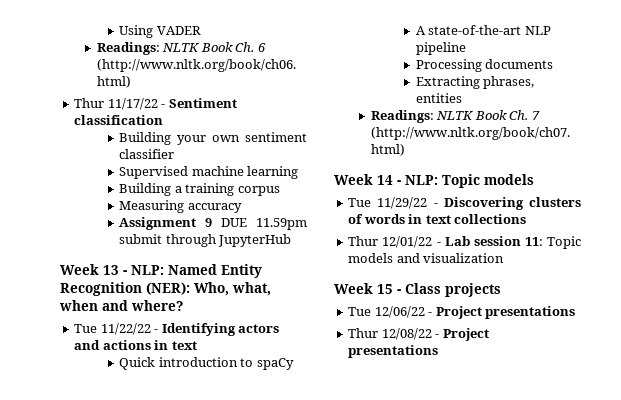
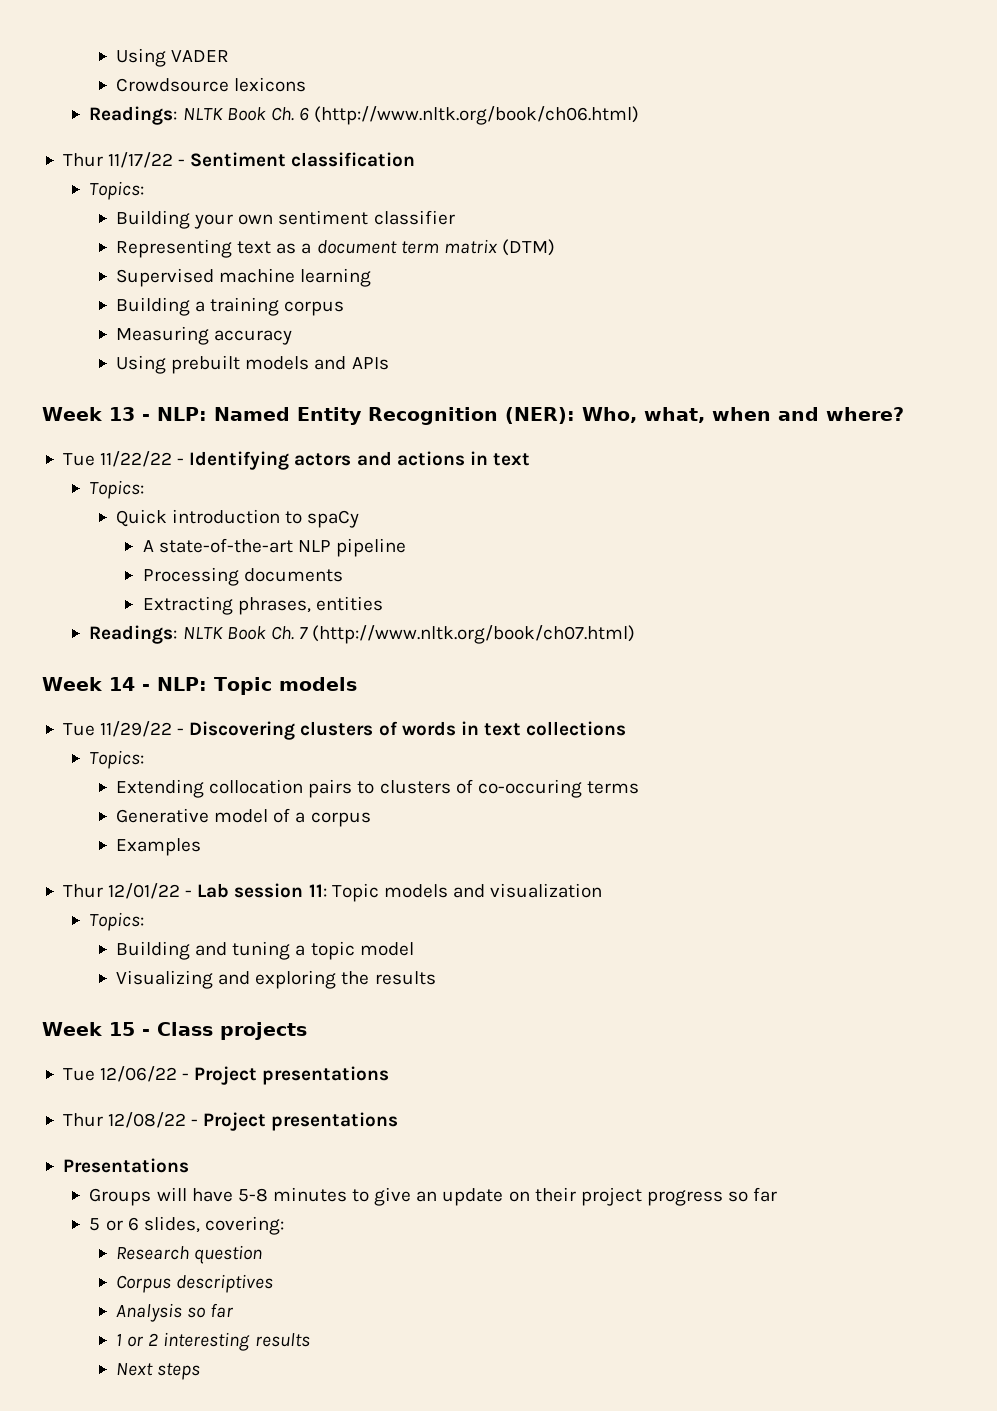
+ Crowdsource lexicons
  Thur 11/17/22 - Sentiment classification
+ Topics:
+ Representing text as a document term matrix (DTM)
- Assignment 9 DUE 11.59pm submit through JupyterHub
+ Using prebuilt models and APIs
  Tue 11/22/22 - Identifying actors and actions in text
+ Topics:
  Tue 11/29/22 - Discovering clusters of words in text collections
+ Topics:
+ Extending collocation pairs to clusters of co-occuring terms
+ Generative model of a corpus
+ Examples
  Thur 12/01/22 - Lab session 11: Topic models and visualization
+ Topics:
+ Building and tuning a topic model
+ Visualizing and exploring the results
+ Presentations
+ Groups will have 5-8 minutes to give an update on their project progress so far
+ 5 or 6 slides, covering:
+ Research question
+ Corpus descriptives
+ Analysis so far
+ 1 or 2 interesting results
+ Next steps

